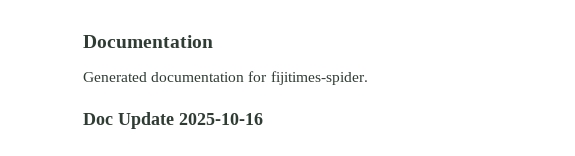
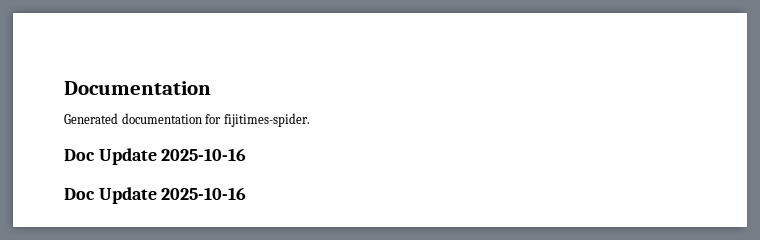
  Generated documentation for fijitimes-spider.
+ Doc Update 2025-10-16

